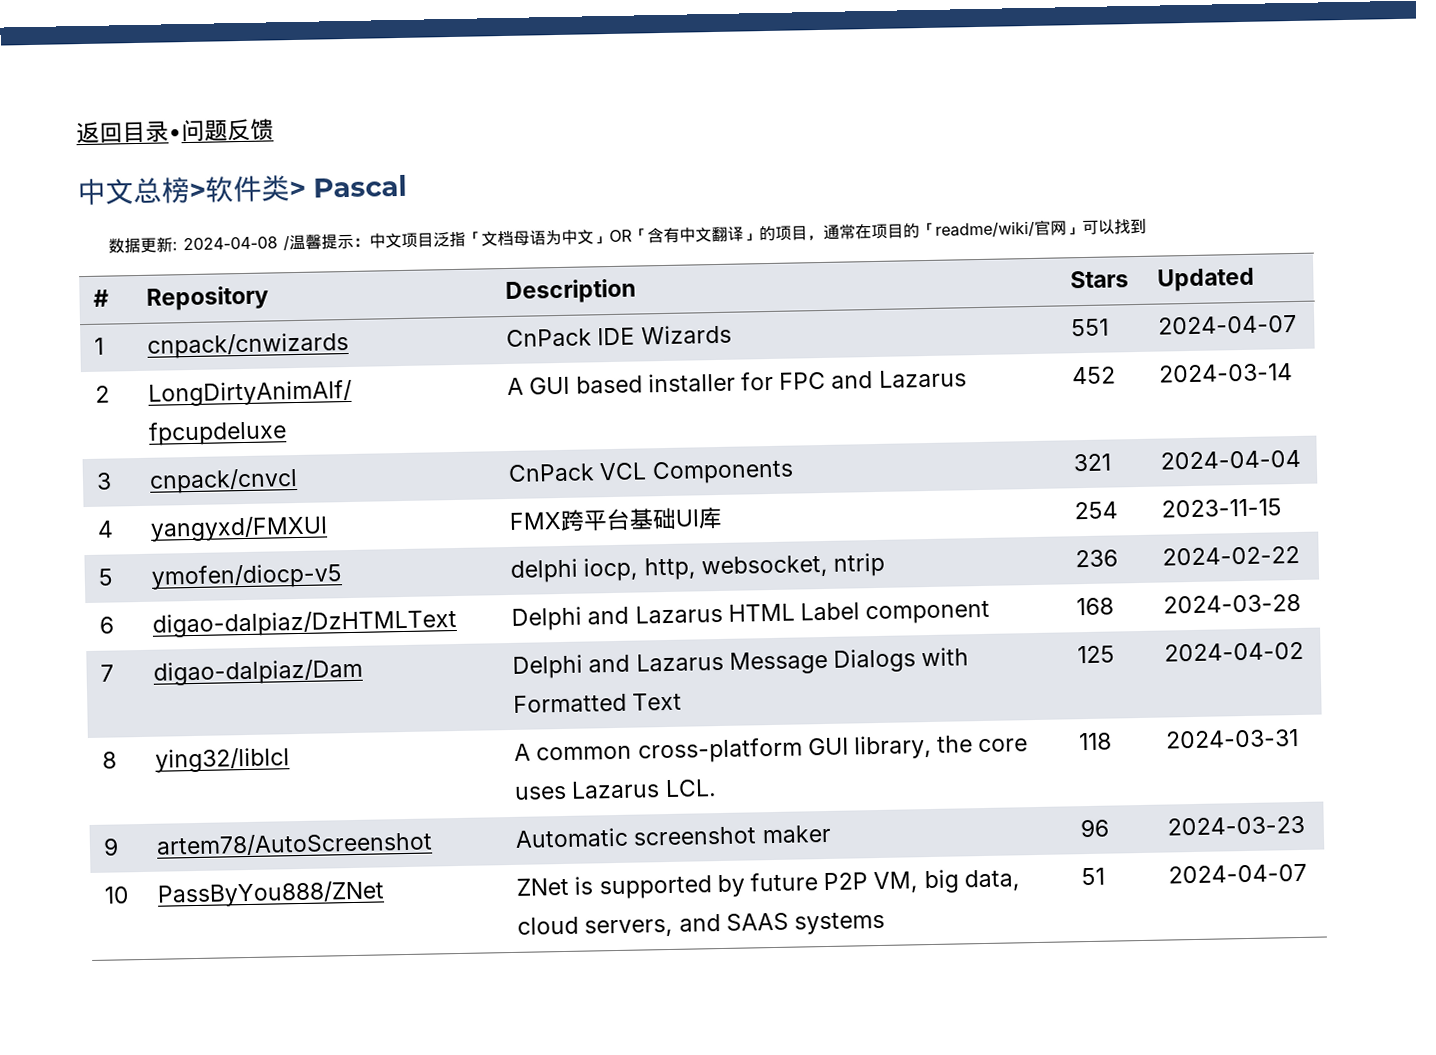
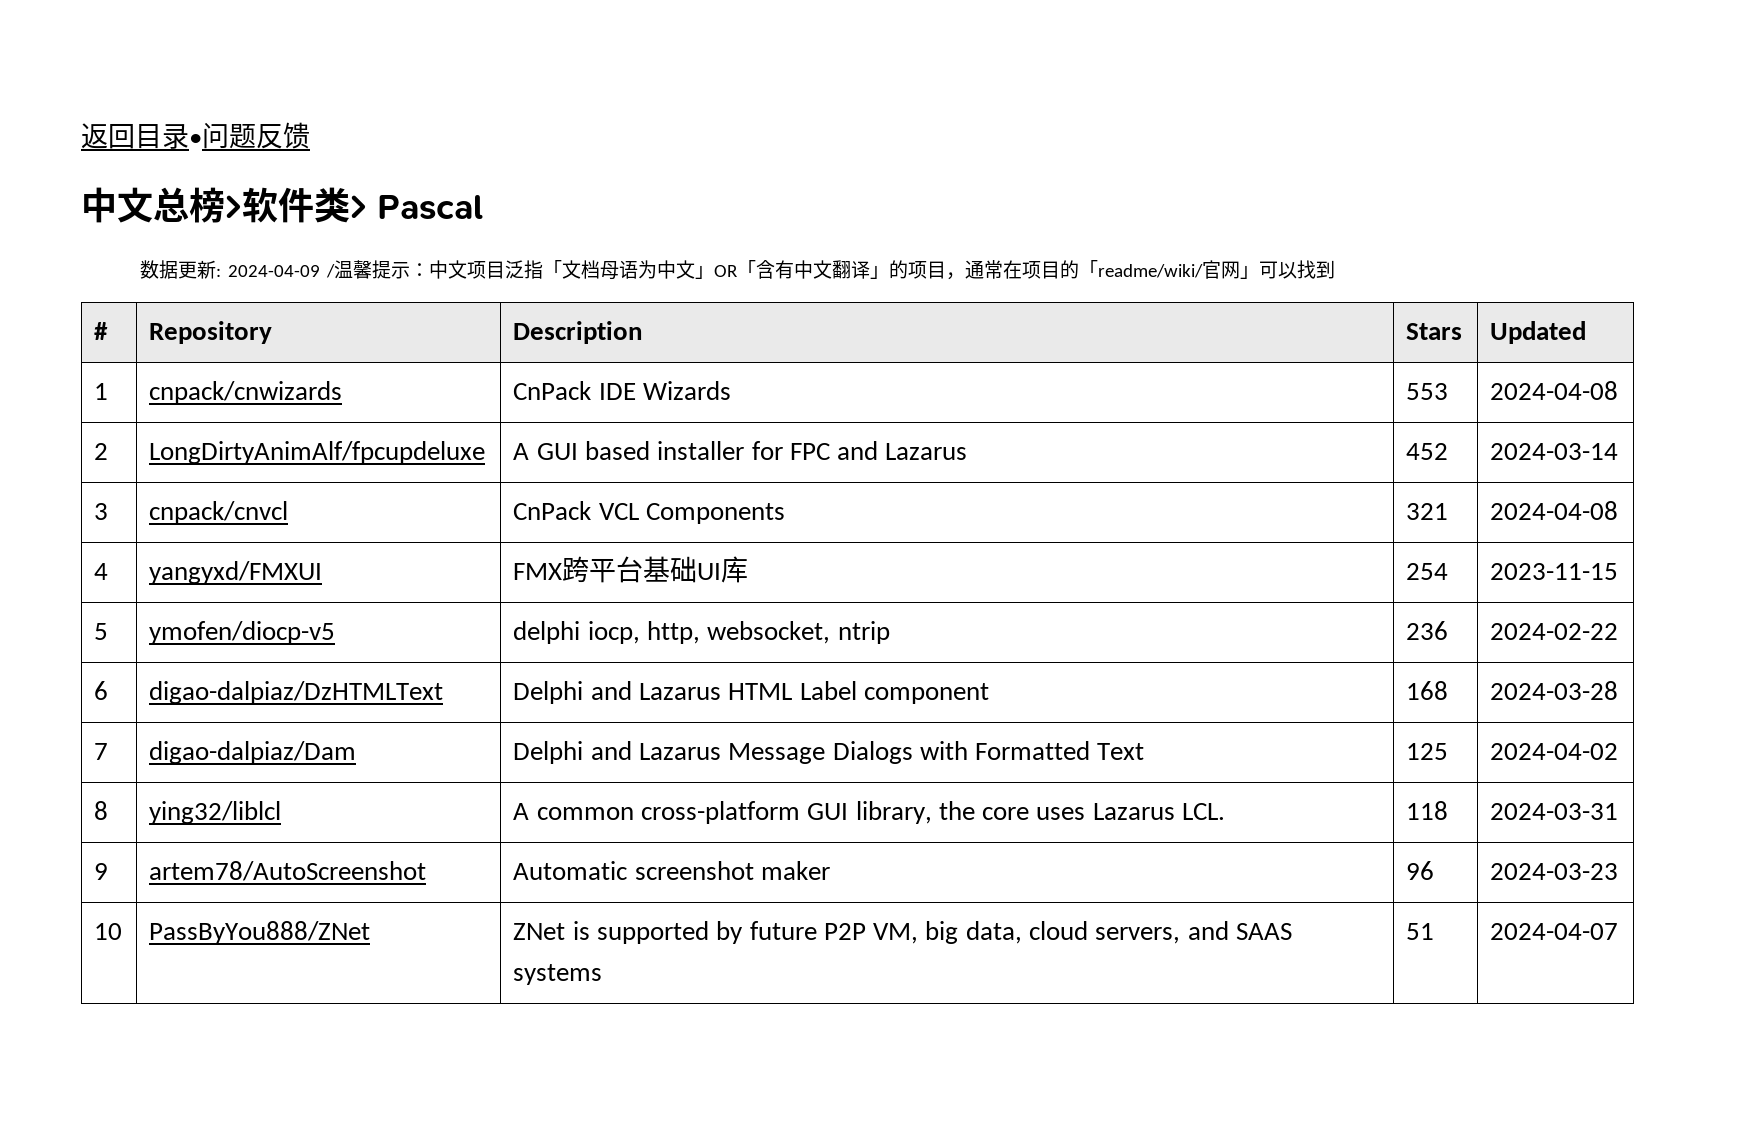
- 数据更新: 2024-04-08 /温馨提示：中文项目泛指「文档母语为中文」OR「含有中文翻译」的项目，通常在项目的「readme/wiki/官网」可以找到
+ 数据更新: 2024-04-09 /温馨提示：中文项目泛指「文档母语为中文」OR「含有中文翻译」的项目，通常在项目的「readme/wiki/官网」可以找到
- 1 | cnpack/cnwizards | CnPack IDE Wizards | 551 | 2024-04-07
+ 1 | cnpack/cnwizards | CnPack IDE Wizards | 553 | 2024-04-08
- 3 | cnpack/cnvcl | CnPack VCL Components | 321 | 2024-04-04
+ 3 | cnpack/cnvcl | CnPack VCL Components | 321 | 2024-04-08

